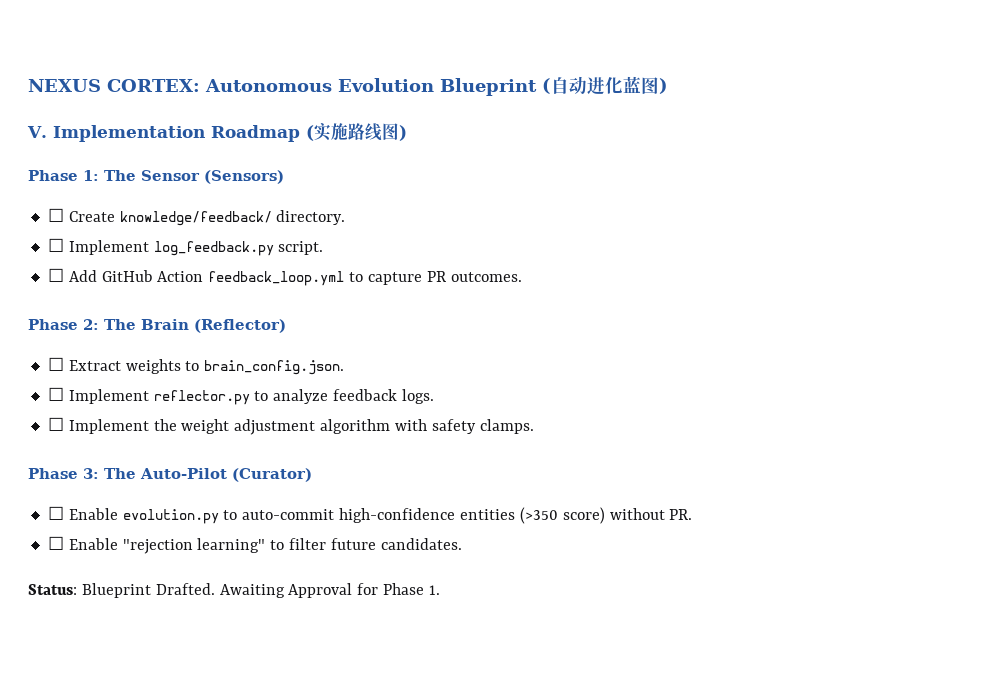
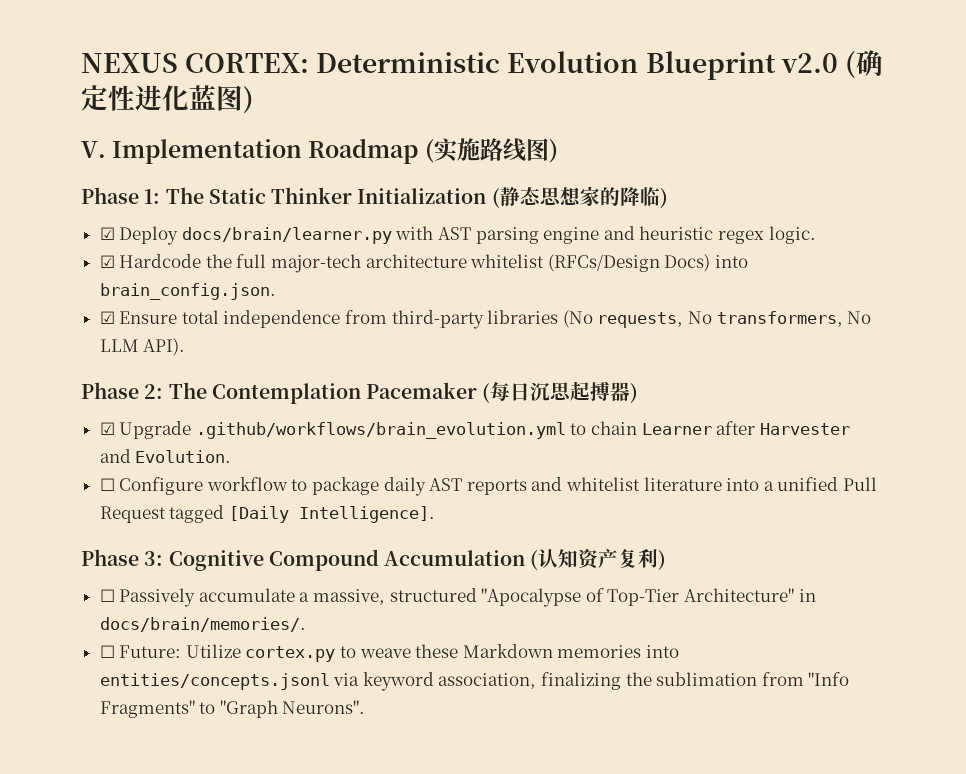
- NEXUS CORTEX: Autonomous Evolution Blueprint (自动进化蓝图)
+ NEXUS CORTEX: Deterministic Evolution Blueprint v2.0 (确定性进化蓝图)
- Phase 1: The Sensor (Sensors)
- ☐ Create knowledge/feedback/ directory.
- ☐ Implement log_feedback.py script.
- ☐ Add GitHub Action feedback_loop.yml to capture PR outcomes.
- Phase 2: The Brain (Reflector)
- ☐ Extract weights to brain_config.json.
- ☐ Implement reflector.py to analyze feedback logs.
- ☐ Implement the weight adjustment algorithm with safety clamps.
- Phase 3: The Auto-Pilot (Curator)
- ☐ Enable evolution.py to auto-commit high-confidence entities (>350 score) without PR.
- ☐ Enable "rejection learning" to filter future candidates.
- Status: Blueprint Drafted. Awaiting Approval for Phase 1.
+ Phase 1: The Static Thinker Initialization (静态思想家的降临)
+ ☑ Deploy docs/brain/learner.py with AST parsing engine and heuristic regex logic.
+ ☑ Hardcode the full major-tech architecture whitelist (RFCs/Design Docs) into brain_config.json.
+ ☑ Ensure total independence from third-party libraries (No requests, No transformers, No LLM API).
+ Phase 2: The Contemplation Pacemaker (每日沉思起搏器)
+ ☑ Upgrade .github/workflows/brain_evolution.yml to chain Learner after Harvester and Evolution.
+ ☐ Configure workflow to package daily AST reports and whitelist literature into a unified Pull Request tagged [Daily Intelligence].
+ Phase 3: Cognitive Compound Accumulation (认知资产复利)
+ ☐ Passively accumulate a massive, structured "Apocalypse of Top-Tier Architecture" in docs/brain/memories/.
+ ☐ Future: Utilize cortex.py to weave these Markdown memories into entities/concepts.jsonl via keyword association, finalizing the sublimation from "Info Fragments" to "Graph Neurons".

